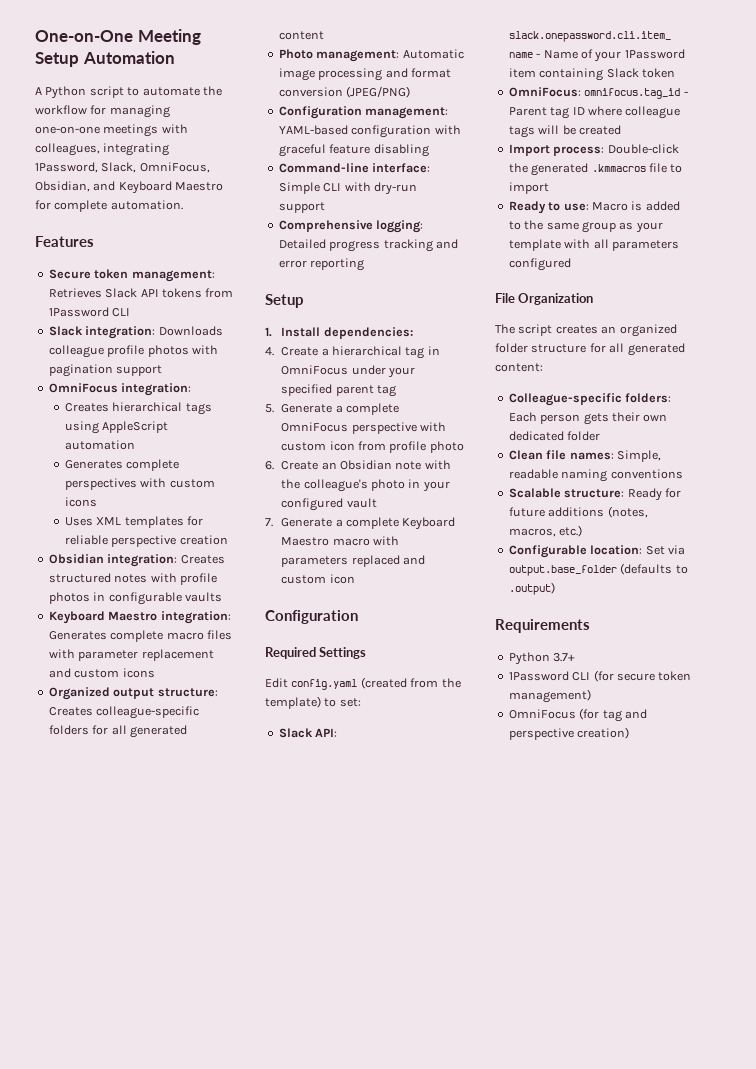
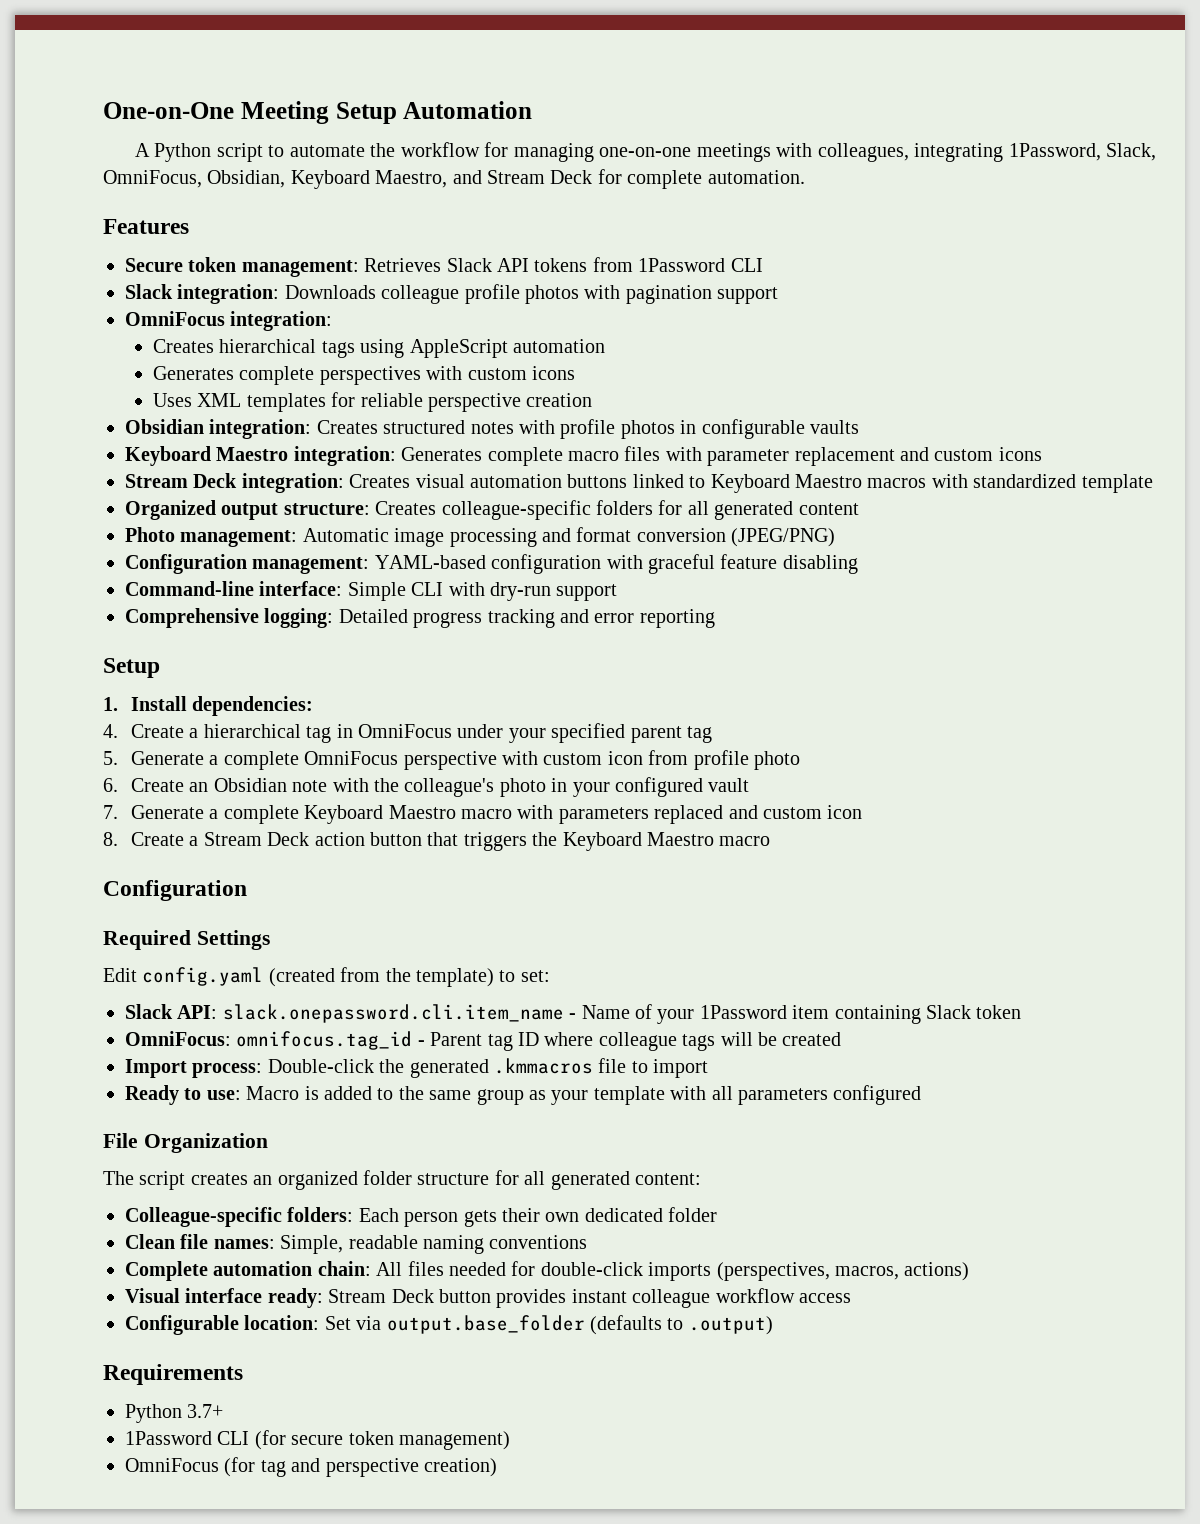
- A Python script to automate the workflow for managing one-on-one meetings with colleagues, integrating 1Password, Slack, OmniFocus, Obsidian, and Keyboard Maestro for complete automation.
+ A Python script to automate the workflow for managing one-on-one meetings with colleagues, integrating 1Password, Slack, OmniFocus, Obsidian, Keyboard Maestro, and Stream Deck for complete automation.
+ Stream Deck integration: Creates visual automation buttons linked to Keyboard Maestro macros with standardized template
+ 8. Create a Stream Deck action button that triggers the Keyboard Maestro macro
- Scalable structure: Ready for future additions (notes, macros, etc.)
+ Complete automation chain: All files needed for double-click imports (perspectives, macros, actions)
+ Visual interface ready: Stream Deck button provides instant colleague workflow access

